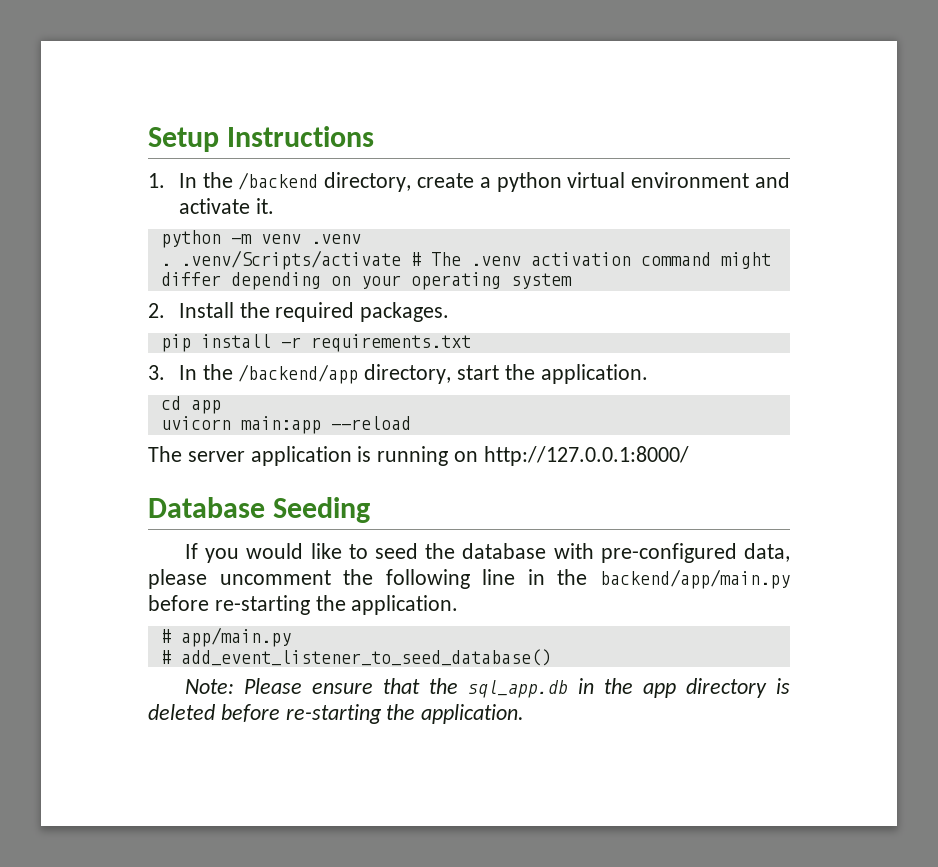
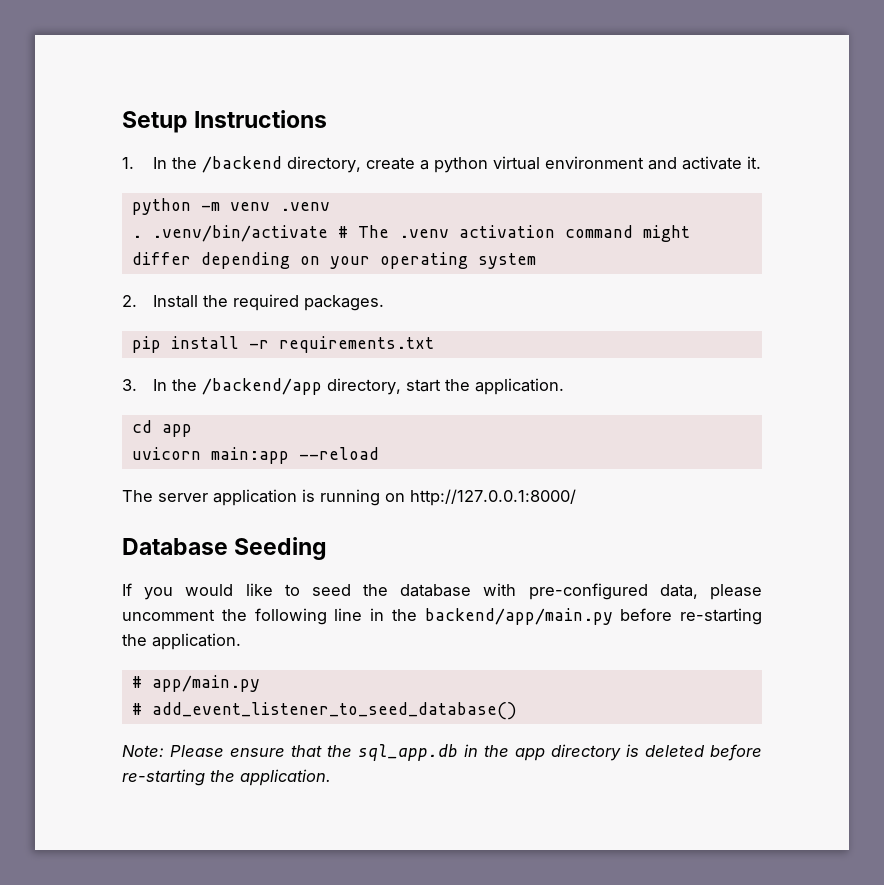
- . .venv/Scripts/activate # The .venv activation command might differ depending on your operating system
+ . .venv/bin/activate # The .venv activation command might differ depending on your operating system

